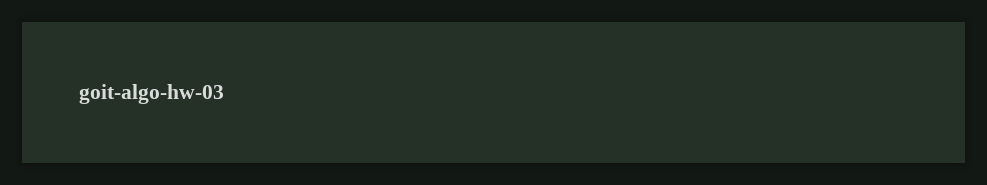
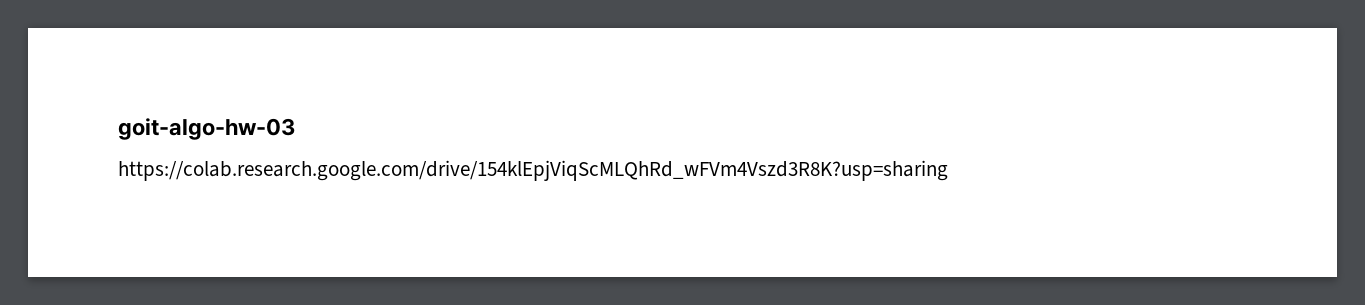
+ https://colab.research.google.com/drive/154klEpjViqScMLQhRd_wFVm4Vszd3R8K?usp=sharing

